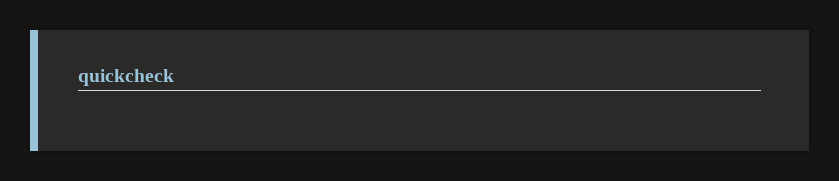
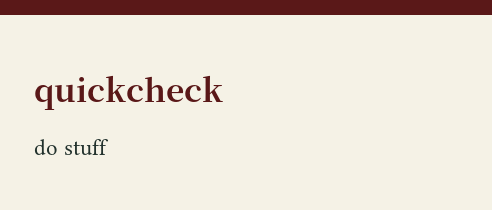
+ do stuff

